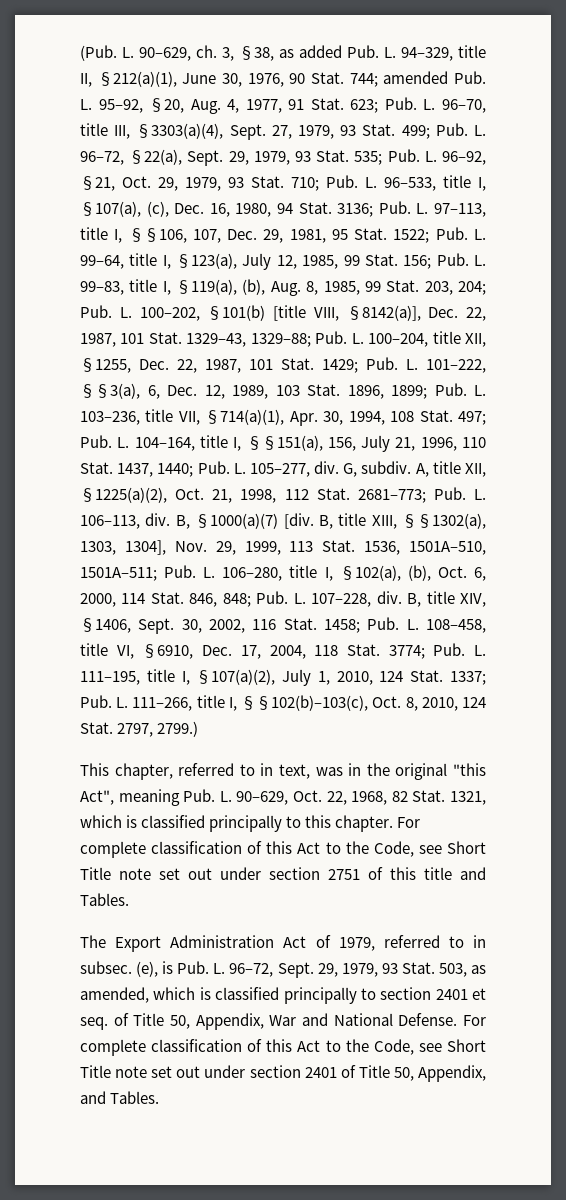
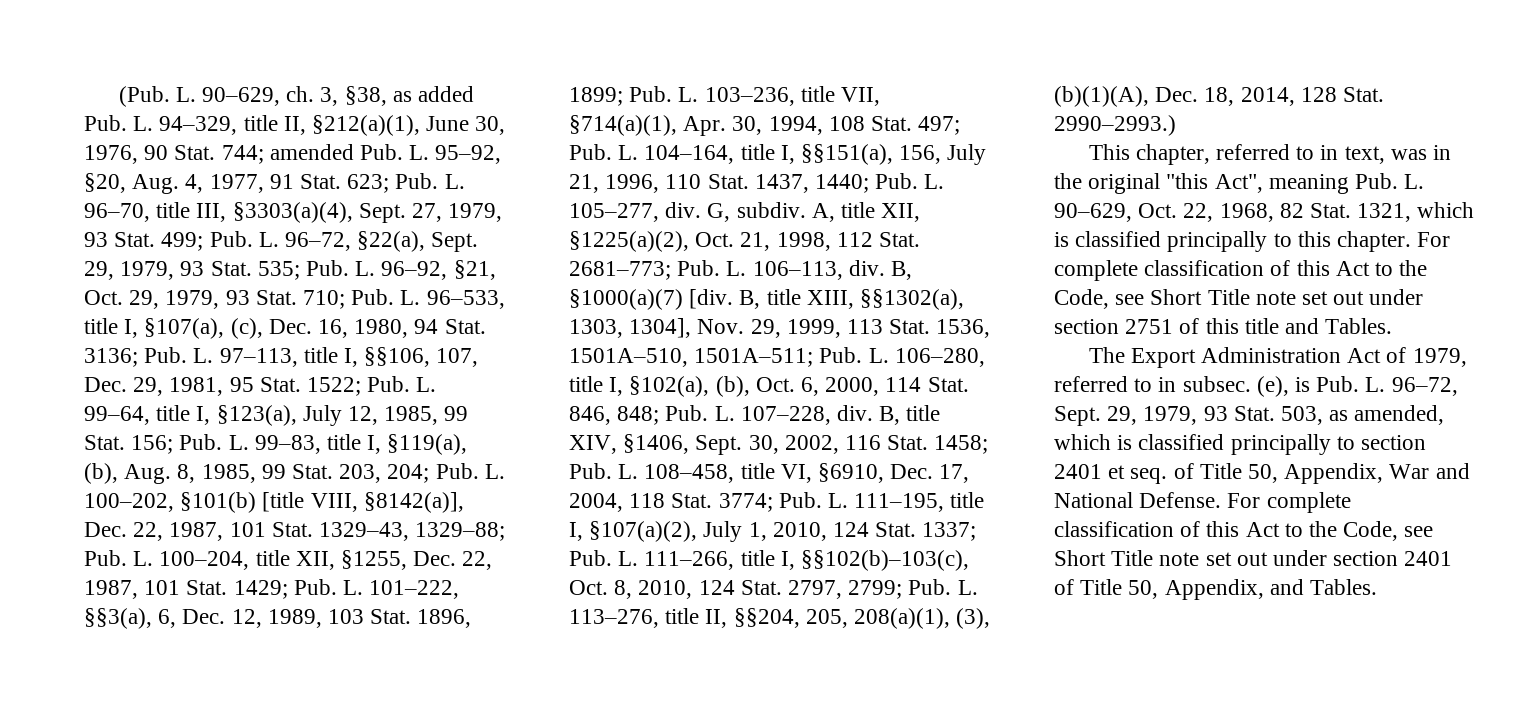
- 2797, 2799.)
+ 2797, 2799; Pub. L. 113–276, title II, §§204, 205, 208(a)(1), (3), (b)(1)(A), Dec. 18, 2014, 128 Stat. 2990–2993.)

